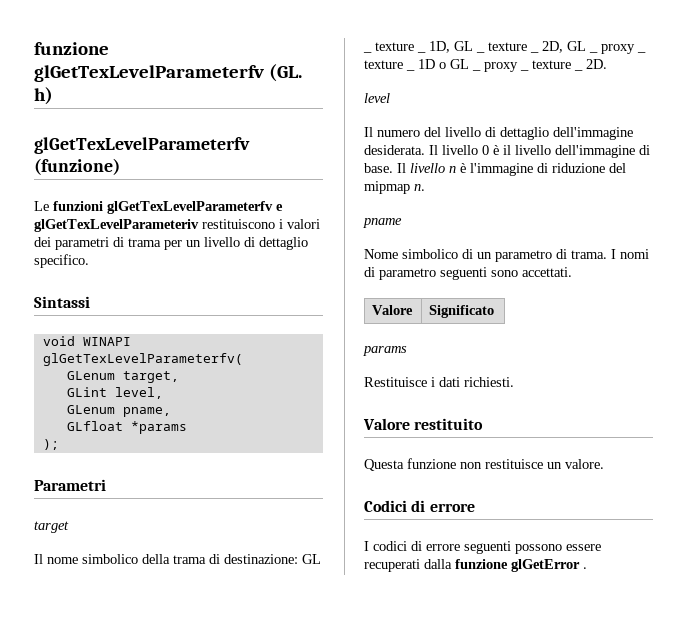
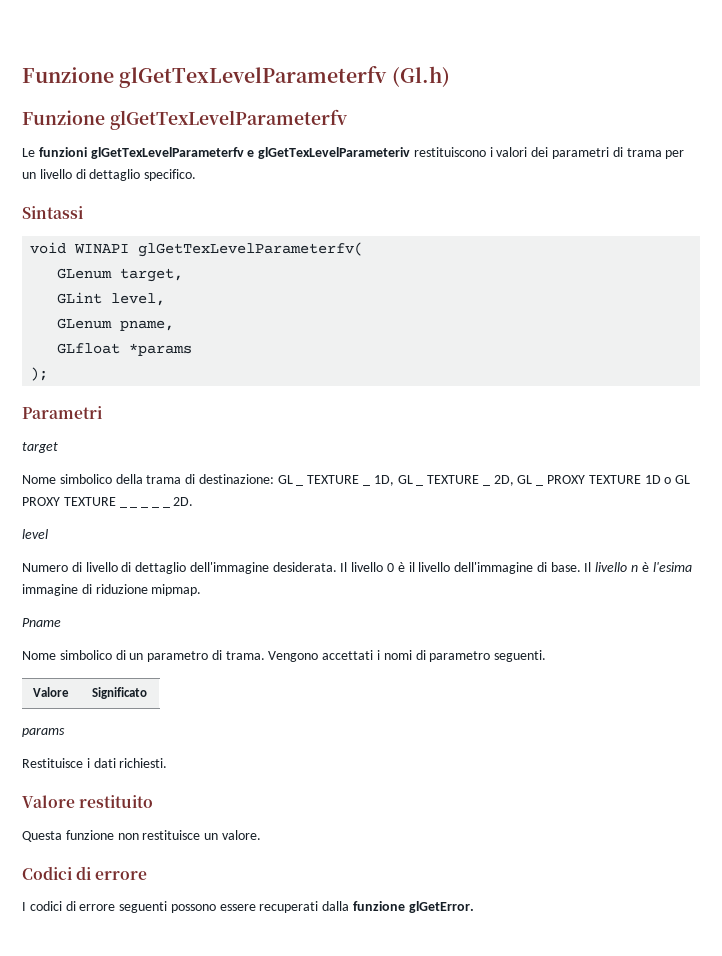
- funzione glGetTexLevelParameterfv (GL. h)
- glGetTexLevelParameterfv (funzione)
+ Funzione glGetTexLevelParameterfv (Gl.h)
+ Funzione glGetTexLevelParameterfv
- Il nome simbolico della trama di destinazione: GL _ texture _ 1D, GL _ texture _ 2D, GL _ proxy _ texture _ 1D o GL _ proxy _ texture _ 2D.
+ Nome simbolico della trama di destinazione: GL _ TEXTURE _ 1D, GL _ TEXTURE _ 2D, GL _ PROXY TEXTURE 1D o GL PROXY TEXTURE _ _ _ _ _ 2D.
- Il numero del livello di dettaglio dell'immagine desiderata.
+ Numero di livello di dettaglio dell'immagine desiderata.
- Il livello n è l'immagine di riduzione del mipmap n.
- pname
+ Il livello n è l'esima immagine di riduzione mipmap.
+ Pname
- I nomi di parametro seguenti sono accettati.
+ Vengono accettati i nomi di parametro seguenti.
- I codici di errore seguenti possono essere recuperati dalla funzione glGetError .
+ I codici di errore seguenti possono essere recuperati dalla funzione glGetError.

